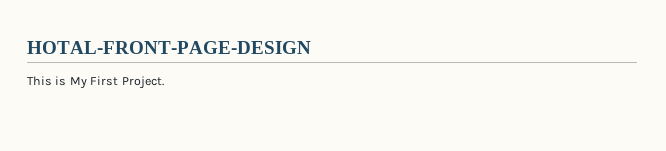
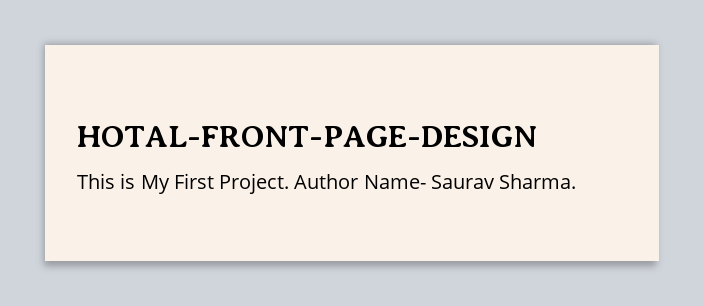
+ Author Name- Saurav Sharma.

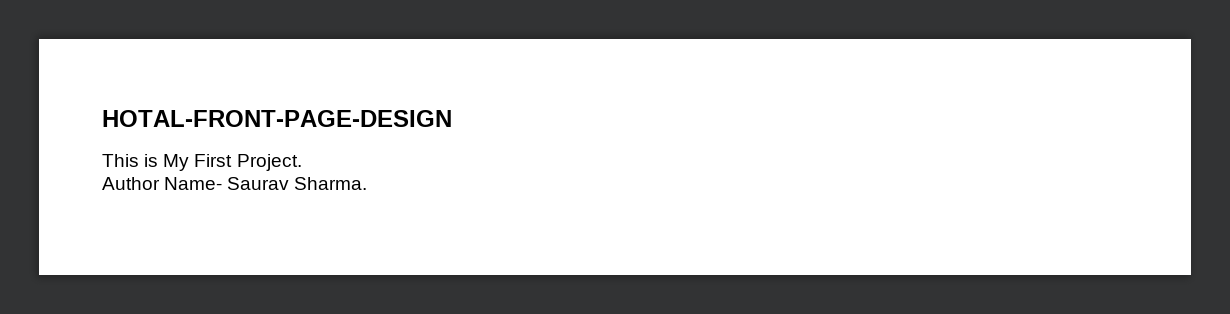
- This is My First Project. Author Name- Saurav Sharma.
+ This is My First Project.
+ Author Name- Saurav Sharma.

